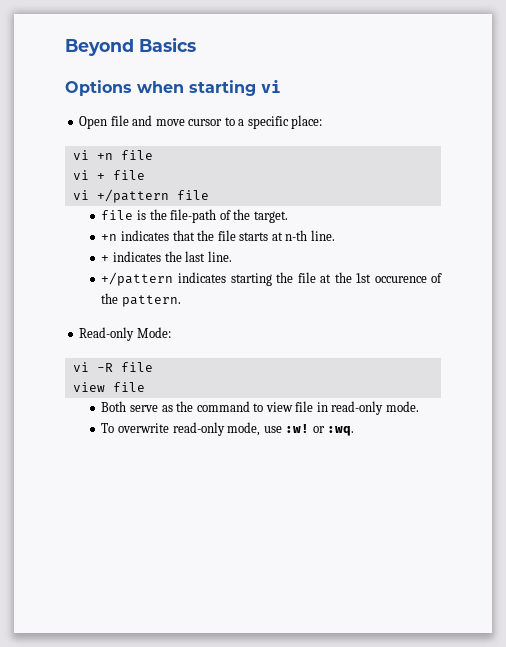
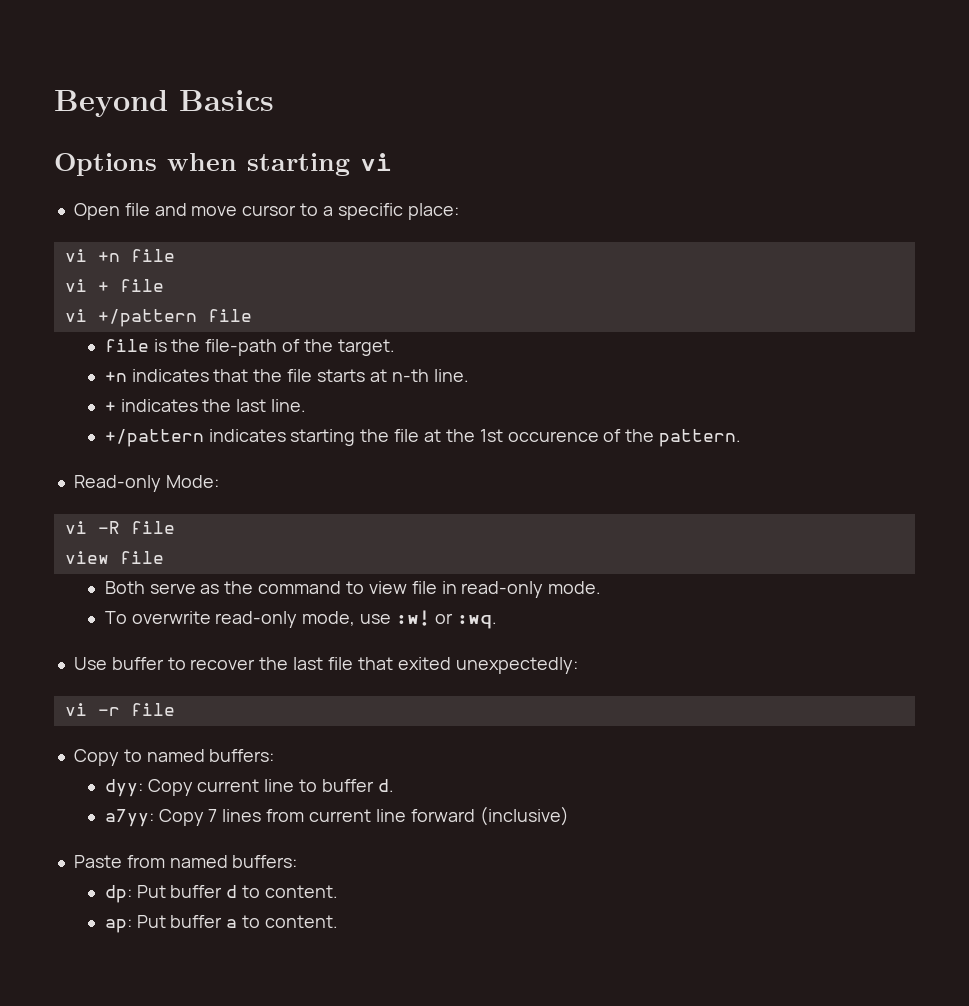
+ Use buffer to recover the last file that exited unexpectedly:
+ vi -r file
+ Copy to named buffers:
+ dyy: Copy current line to buffer d.
+ a7yy: Copy 7 lines from current line forward (inclusive)
+ Paste from named buffers:
+ dp: Put buffer d to content.
+ ap: Put buffer a to content.

